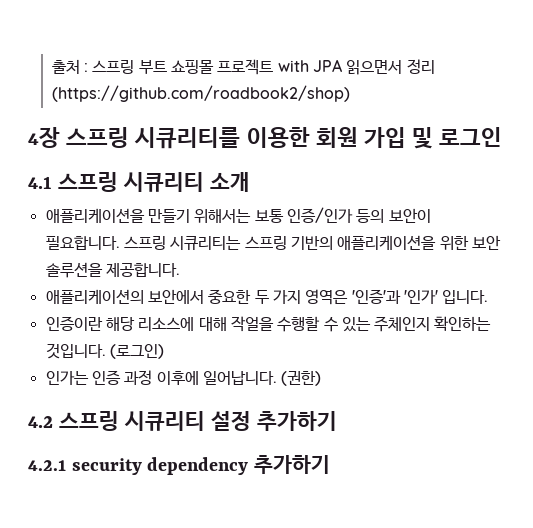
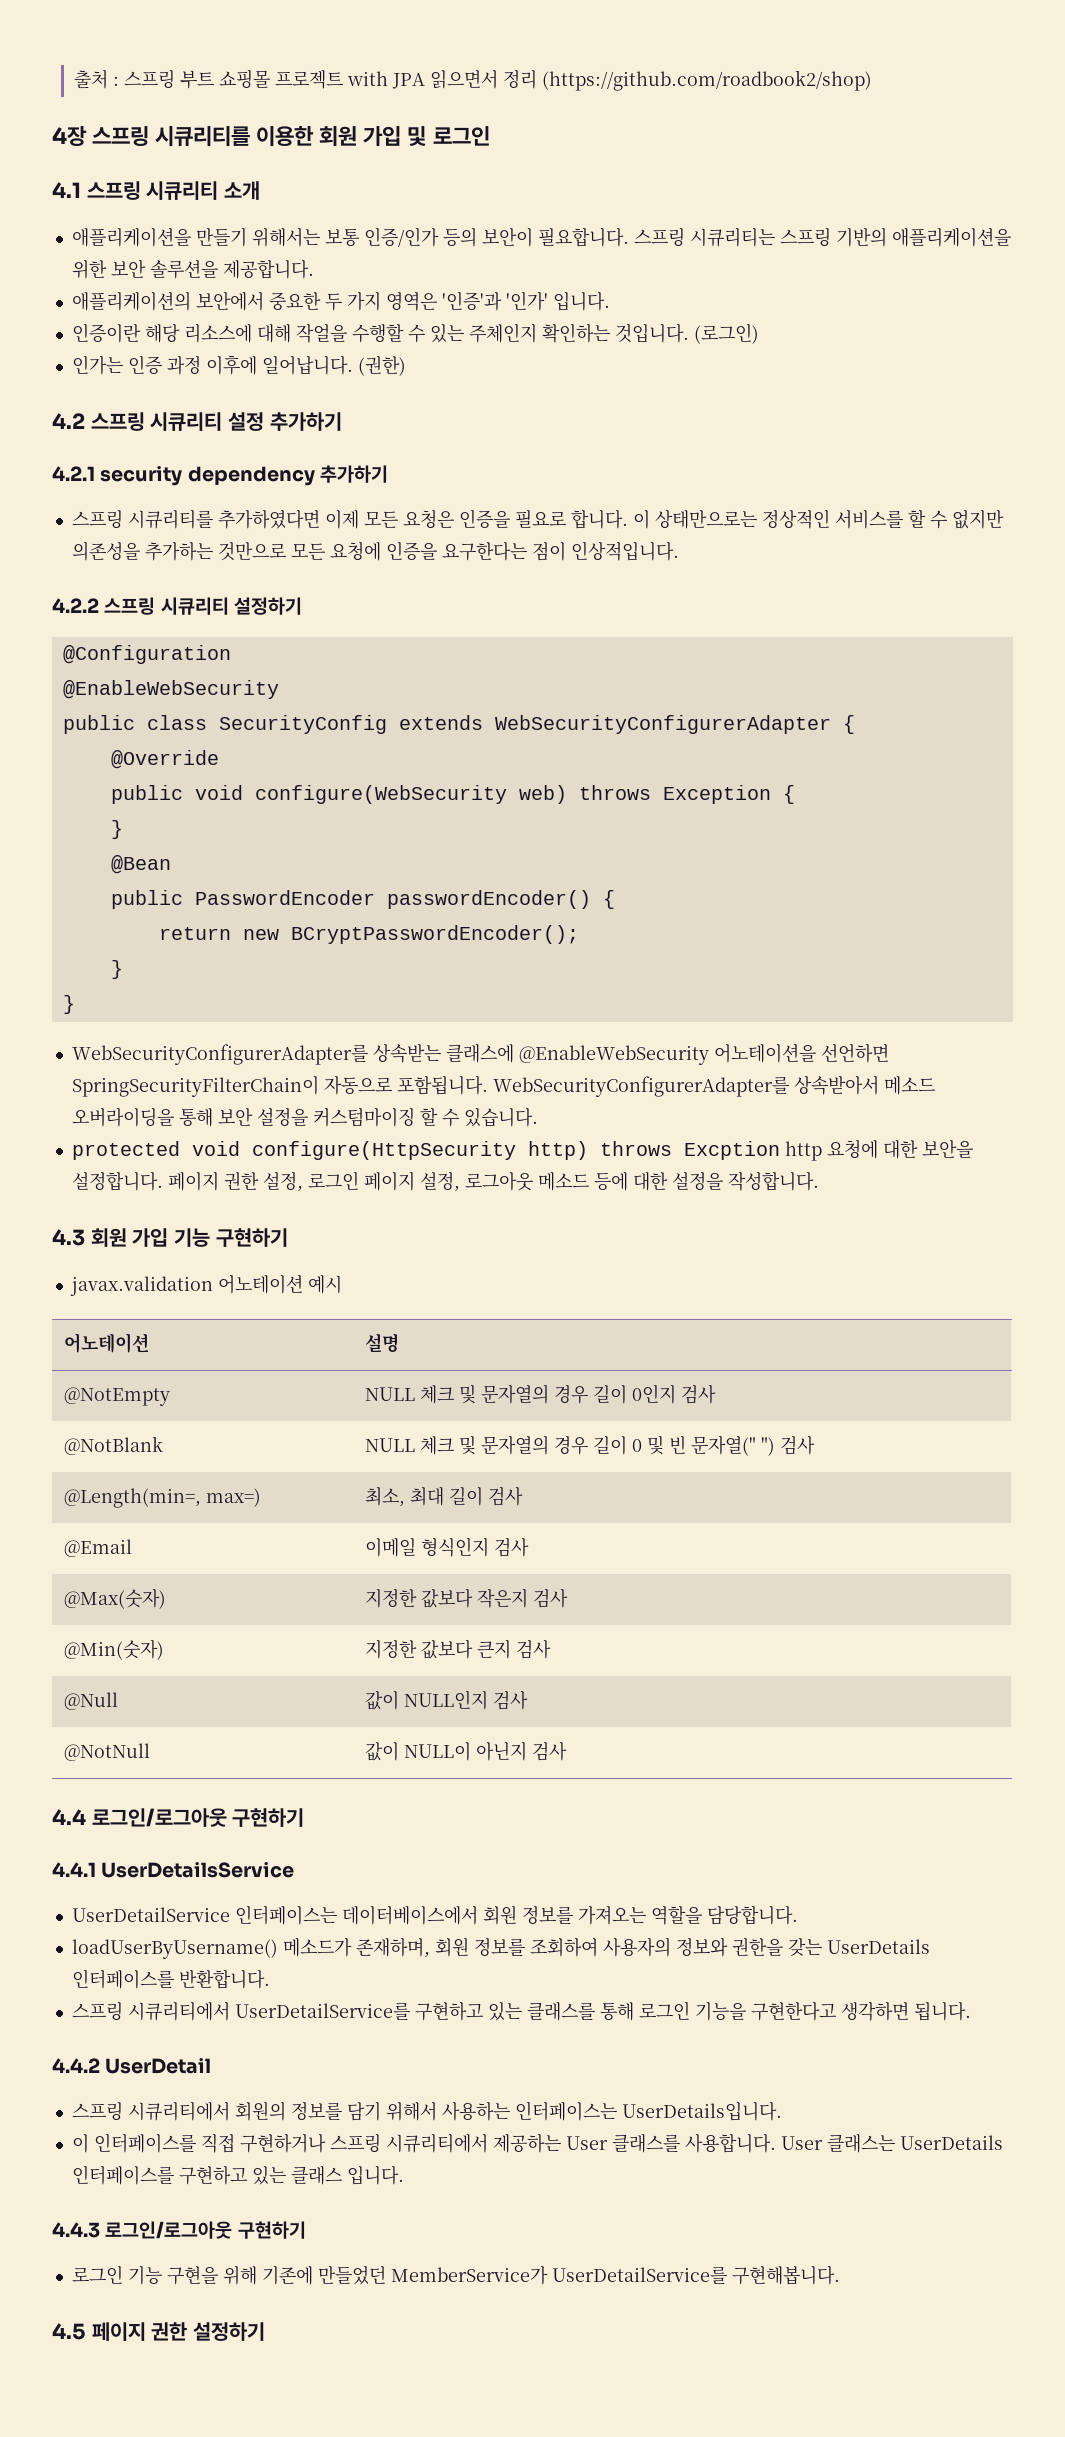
+ 스프링 시큐리티를 추가하였다면 이제 모든 요청은 인증을 필요로 합니다. 이 상태만으로는 정상적인 서비스를 할 수 없지만 의존성을 추가하는 것만으로 모든 요청에 인증을 요구한다는 점이 인상적입니다.
+ 4.2.2 스프링 시큐리티 설정하기
+ @Configuration
+ @EnableWebSecurity
+ public class SecurityConfig extends WebSecurityConfigurerAdapter {
+ @Override
+ public void configure(WebSecurity web) throws Exception {
+ }
+ @Bean
+ public PasswordEncoder passwordEncoder() {
+ return new BCryptPasswordEncoder();
+ }
+ }
+ WebSecurityConfigurerAdapter를 상속받는 클래스에 @EnableWebSecurity 어노테이션을 선언하면 SpringSecurityFilterChain이 자동으로 포함됩니다. WebSecurityConfigurerAdapter를 상속받아서 메소드 오버라이딩을 통해 보안 설정을 커스텀마이징 할 수 있습니다.
+ protected void configure(HttpSecurity http) throws Excption http 요청에 대한 보안을 설정합니다. 페이지 권한 설정, 로그인 페이지 설정, 로그아웃 메소드 등에 대한 설정을 작성합니다.
+ 4.3 회원 가입 기능 구현하기
+ javax.validation 어노테이션 예시
+ 어노테이션 | 설명
+ @NotEmpty | NULL 체크 및 문자열의 경우 길이 0인지 검사
+ @NotBlank | NULL 체크 및 문자열의 경우 길이 0 및 빈 문자열(" ") 검사
+ @Length(min=, max=) | 최소, 최대 길이 검사
+ @Email | 이메일 형식인지 검사
+ @Max(숫자) | 지정한 값보다 작은지 검사
+ @Min(숫자) | 지정한 값보다 큰지 검사
+ @Null | 값이 NULL인지 검사
+ @NotNull | 값이 NULL이 아닌지 검사
+ 4.4 로그인/로그아웃 구현하기
+ 4.4.1 UserDetailsService
+ UserDetailService 인터페이스는 데이터베이스에서 회원 정보를 가져오는 역할을 담당합니다.
+ loadUserByUsername() 메소드가 존재하며, 회원 정보를 조회하여 사용자의 정보와 권한을 갖는 UserDetails 인터페이스를 반환합니다.
+ 스프링 시큐리티에서 UserDetailService를 구현하고 있는 클래스를 통해 로그인 기능을 구현한다고 생각하면 됩니다.
+ 4.4.2 UserDetail
+ 스프링 시큐리티에서 회원의 정보를 담기 위해서 사용하는 인터페이스는 UserDetails입니다.
+ 이 인터페이스를 직접 구현하거나 스프링 시큐리티에서 제공하는 User 클래스를 사용합니다. User 클래스는 UserDetails 인터페이스를 구현하고 있는 클래스 입니다.
+ 4.4.3 로그인/로그아웃 구현하기
+ 로그인 기능 구현을 위해 기존에 만들었던 MemberService가 UserDetailService를 구현해봅니다.
+ 4.5 페이지 권한 설정하기

